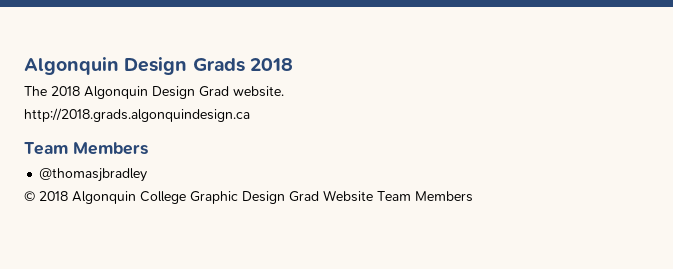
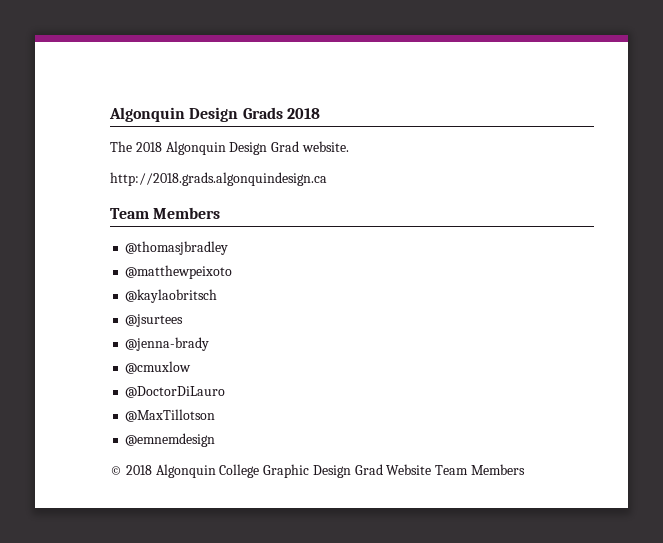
+ @matthewpeixoto
+ @kaylaobritsch
+ @jsurtees
+ @jenna-brady
+ @cmuxlow
+ @DoctorDiLauro
+ @MaxTillotson
+ @emnemdesign

